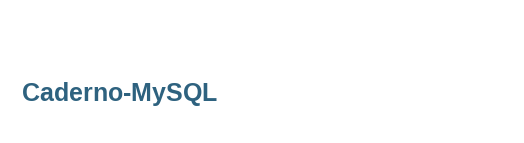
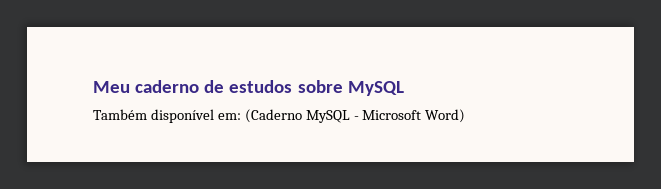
- Caderno-MySQL
+ Meu caderno de estudos sobre MySQL
+ Também disponível em: (Caderno MySQL - Microsoft Word)

